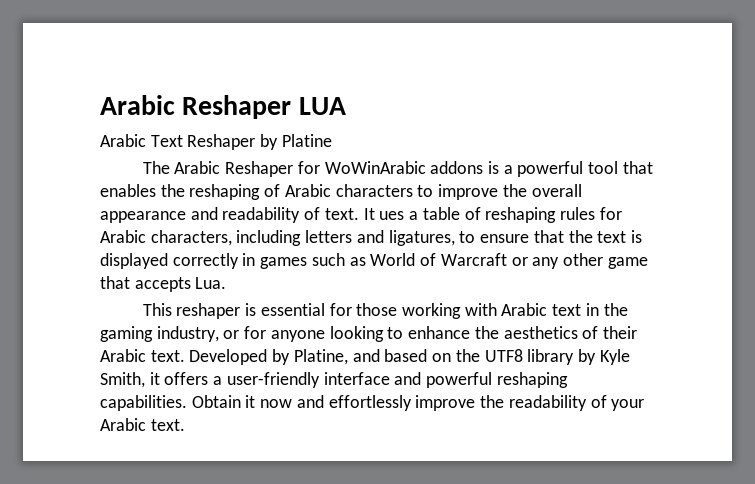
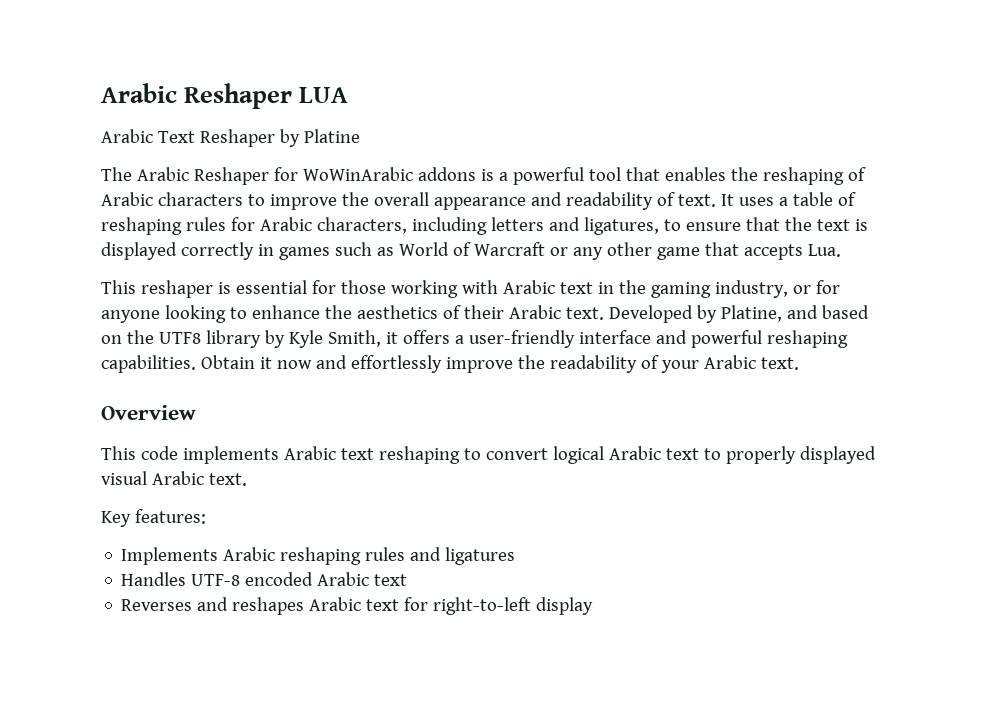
- It ues a table of reshaping rules for Arabic characters, including letters and ligatures, to ensure that the text is displayed correctly in games such as World of Warcraft or any other game that accepts Lua.
+ It uses a table of reshaping rules for Arabic characters, including letters and ligatures, to ensure that the text is displayed correctly in games such as World of Warcraft or any other game that accepts Lua.
+ Overview
+ This code implements Arabic text reshaping to convert logical Arabic text to properly displayed visual Arabic text.
+ Key features:
+ Implements Arabic reshaping rules and ligatures
+ Handles UTF-8 encoded Arabic text
+ Reverses and reshapes Arabic text for right-to-left display

